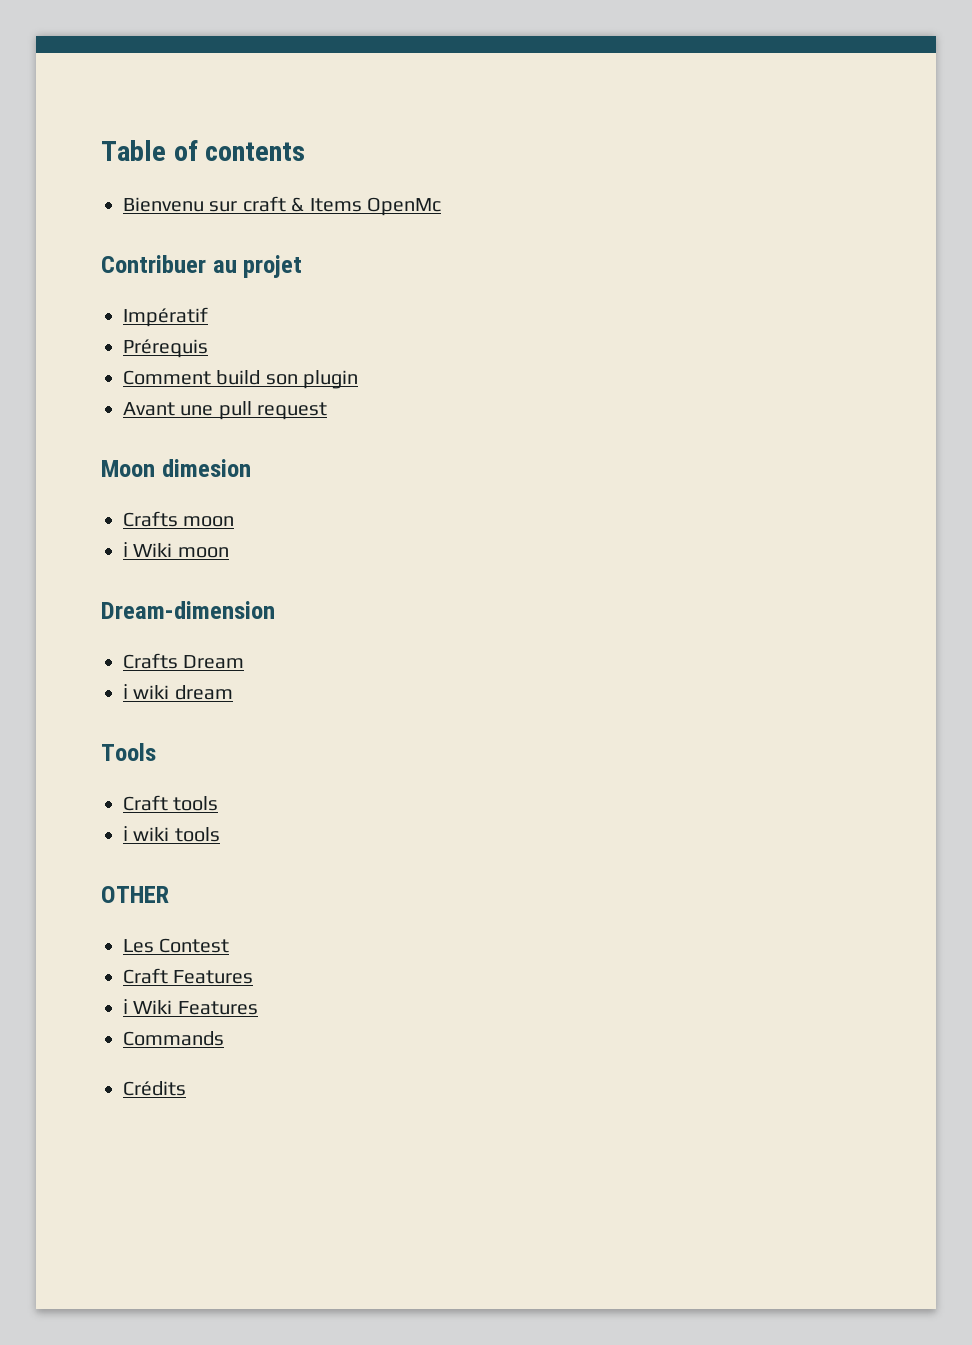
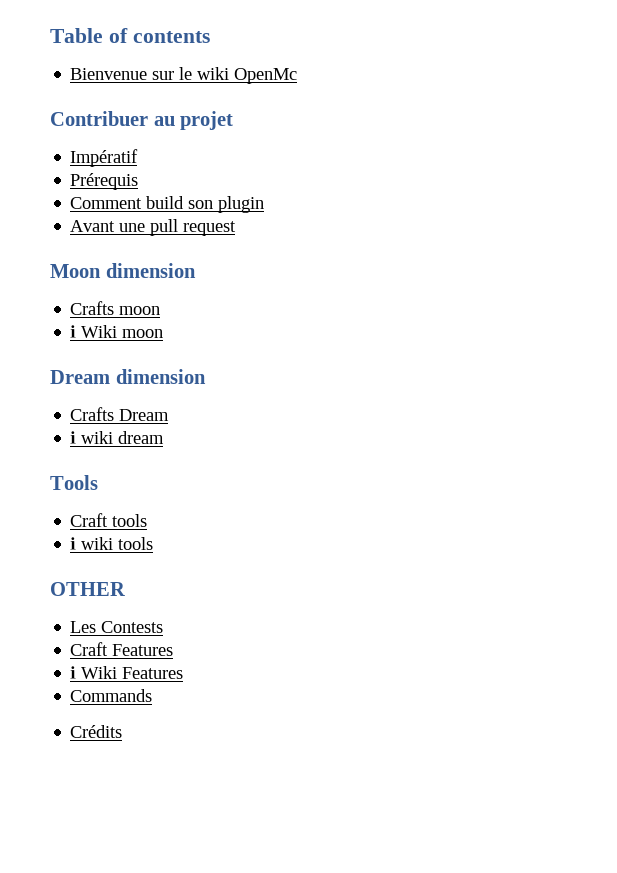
- Bienvenu sur craft & Items OpenMc
+ Bienvenue sur le wiki OpenMc
- Moon dimesion
+ Moon dimension
- Dream-dimension
+ Dream dimension
- Les Contest
+ Les Contests

